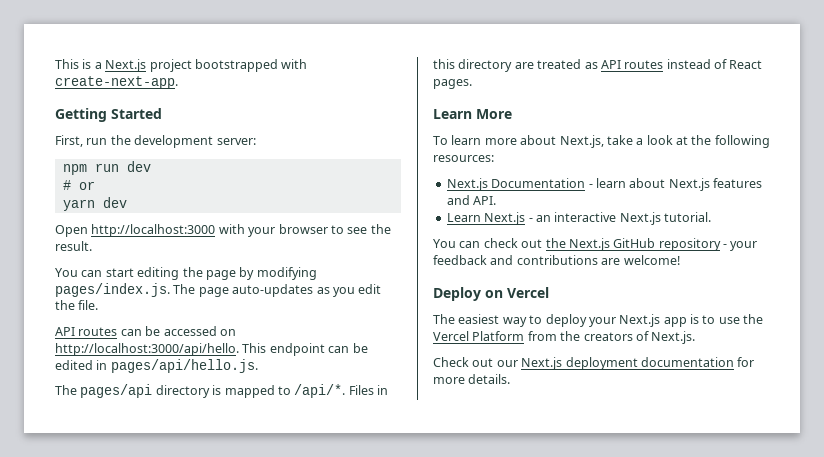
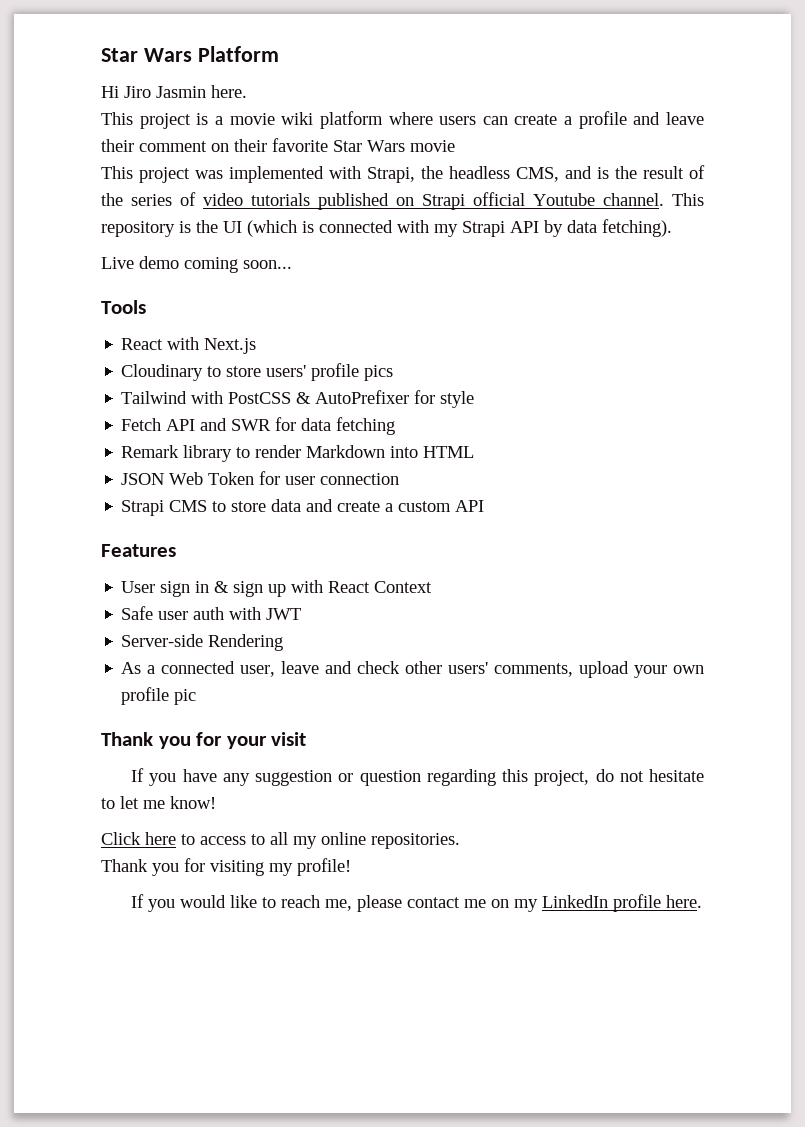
- This is a Next.js project bootstrapped with create-next-app.
- Getting Started
- First, run the development server:
- npm run dev
- # or
- yarn dev
- Open http://localhost:3000 with your browser to see the result.
- You can start editing the page by modifying pages/index.js. The page auto-updates as you edit the file.
- API routes can be accessed on http://localhost:3000/api/hello. This endpoint can be edited in pages/api/hello.js.
- The pages/api directory is mapped to /api/*. Files in this directory are treated as API routes instead of React pages.
- Learn More
- To learn more about Next.js, take a look at the following resources:
- Next.js Documentation - learn about Next.js features and API.
- Learn Next.js - an interactive Next.js tutorial.
- You can check out the Next.js GitHub repository - your feedback and contributions are welcome!
- Deploy on Vercel
- The easiest way to deploy your Next.js app is to use the Vercel Platform from the creators of Next.js.
- Check out our Next.js deployment documentation for more details.
+ Star Wars Platform
+ Hi Jiro Jasmin here.
+ This project is a movie wiki platform where users can create a profile and leave their comment on their favorite Star Wars movie
+ This project was implemented with Strapi, the headless CMS, and is the result of the series of video tutorials published on Strapi official Youtube channel. This repository is the UI (which is connected with my Strapi API by data fetching).
+ Live demo coming soon...
+ Tools
+ React with Next.js
+ Cloudinary to store users' profile pics
+ Tailwind with PostCSS & AutoPrefixer for style
+ Fetch API and SWR for data fetching
+ Remark library to render Markdown into HTML
+ JSON Web Token for user connection
+ Strapi CMS to store data and create a custom API
+ Features
+ User sign in & sign up with React Context
+ Safe user auth with JWT
+ Server-side Rendering
+ As a connected user, leave and check other users' comments, upload your own profile pic
+ Thank you for your visit
+ If you have any suggestion or question regarding this project, do not hesitate to let me know!
+ Click here to access to all my online repositories.
+ Thank you for visiting my profile!
+ If you would like to reach me, please contact me on my LinkedIn profile here.

